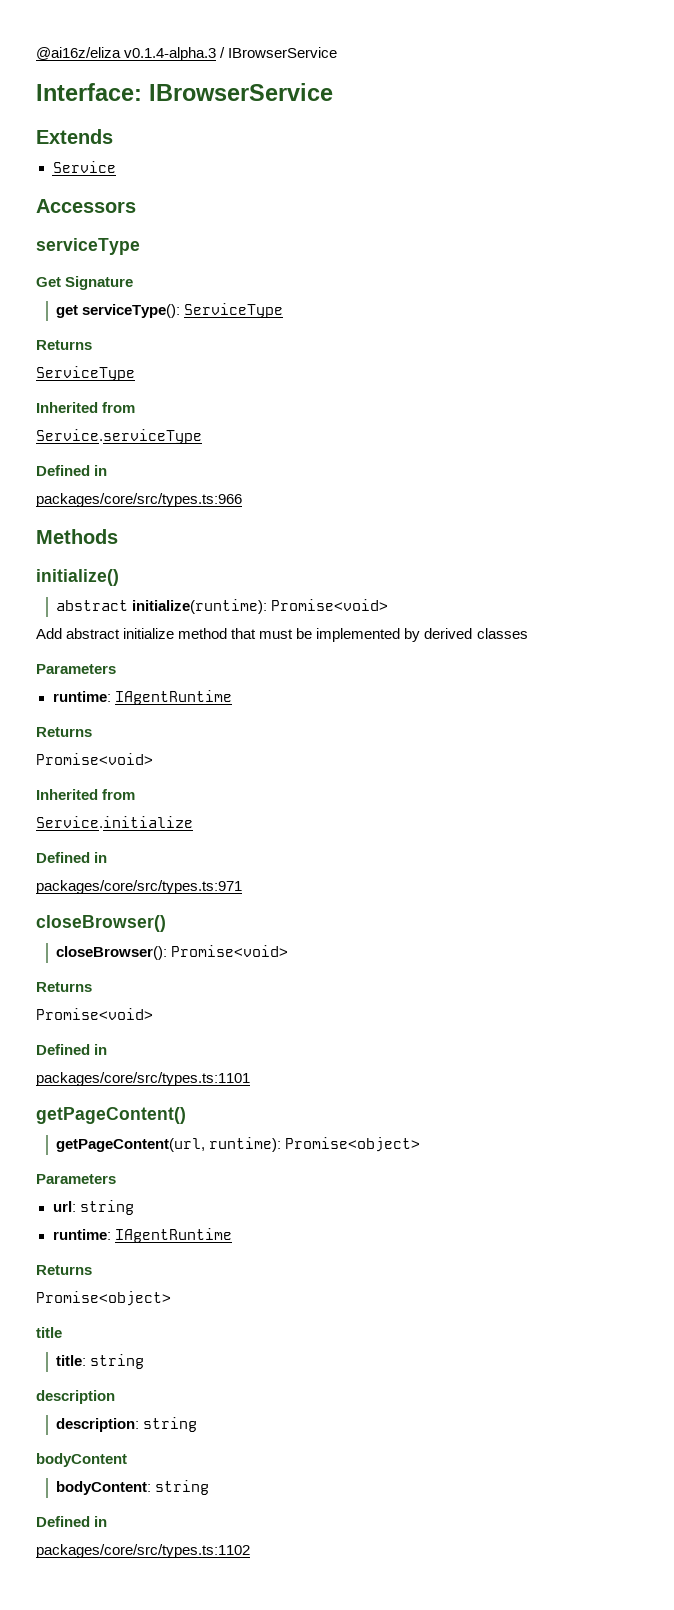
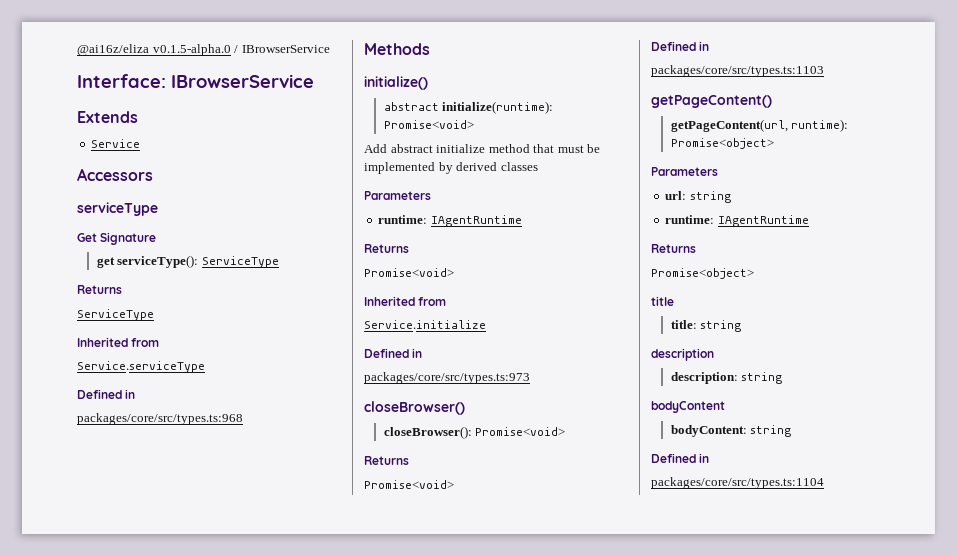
- @ai16z/eliza v0.1.4-alpha.3 / IBrowserService
+ @ai16z/eliza v0.1.5-alpha.0 / IBrowserService
- packages/core/src/types.ts:966
+ packages/core/src/types.ts:968
- packages/core/src/types.ts:971
+ packages/core/src/types.ts:973
- packages/core/src/types.ts:1101
+ packages/core/src/types.ts:1103
- packages/core/src/types.ts:1102
+ packages/core/src/types.ts:1104

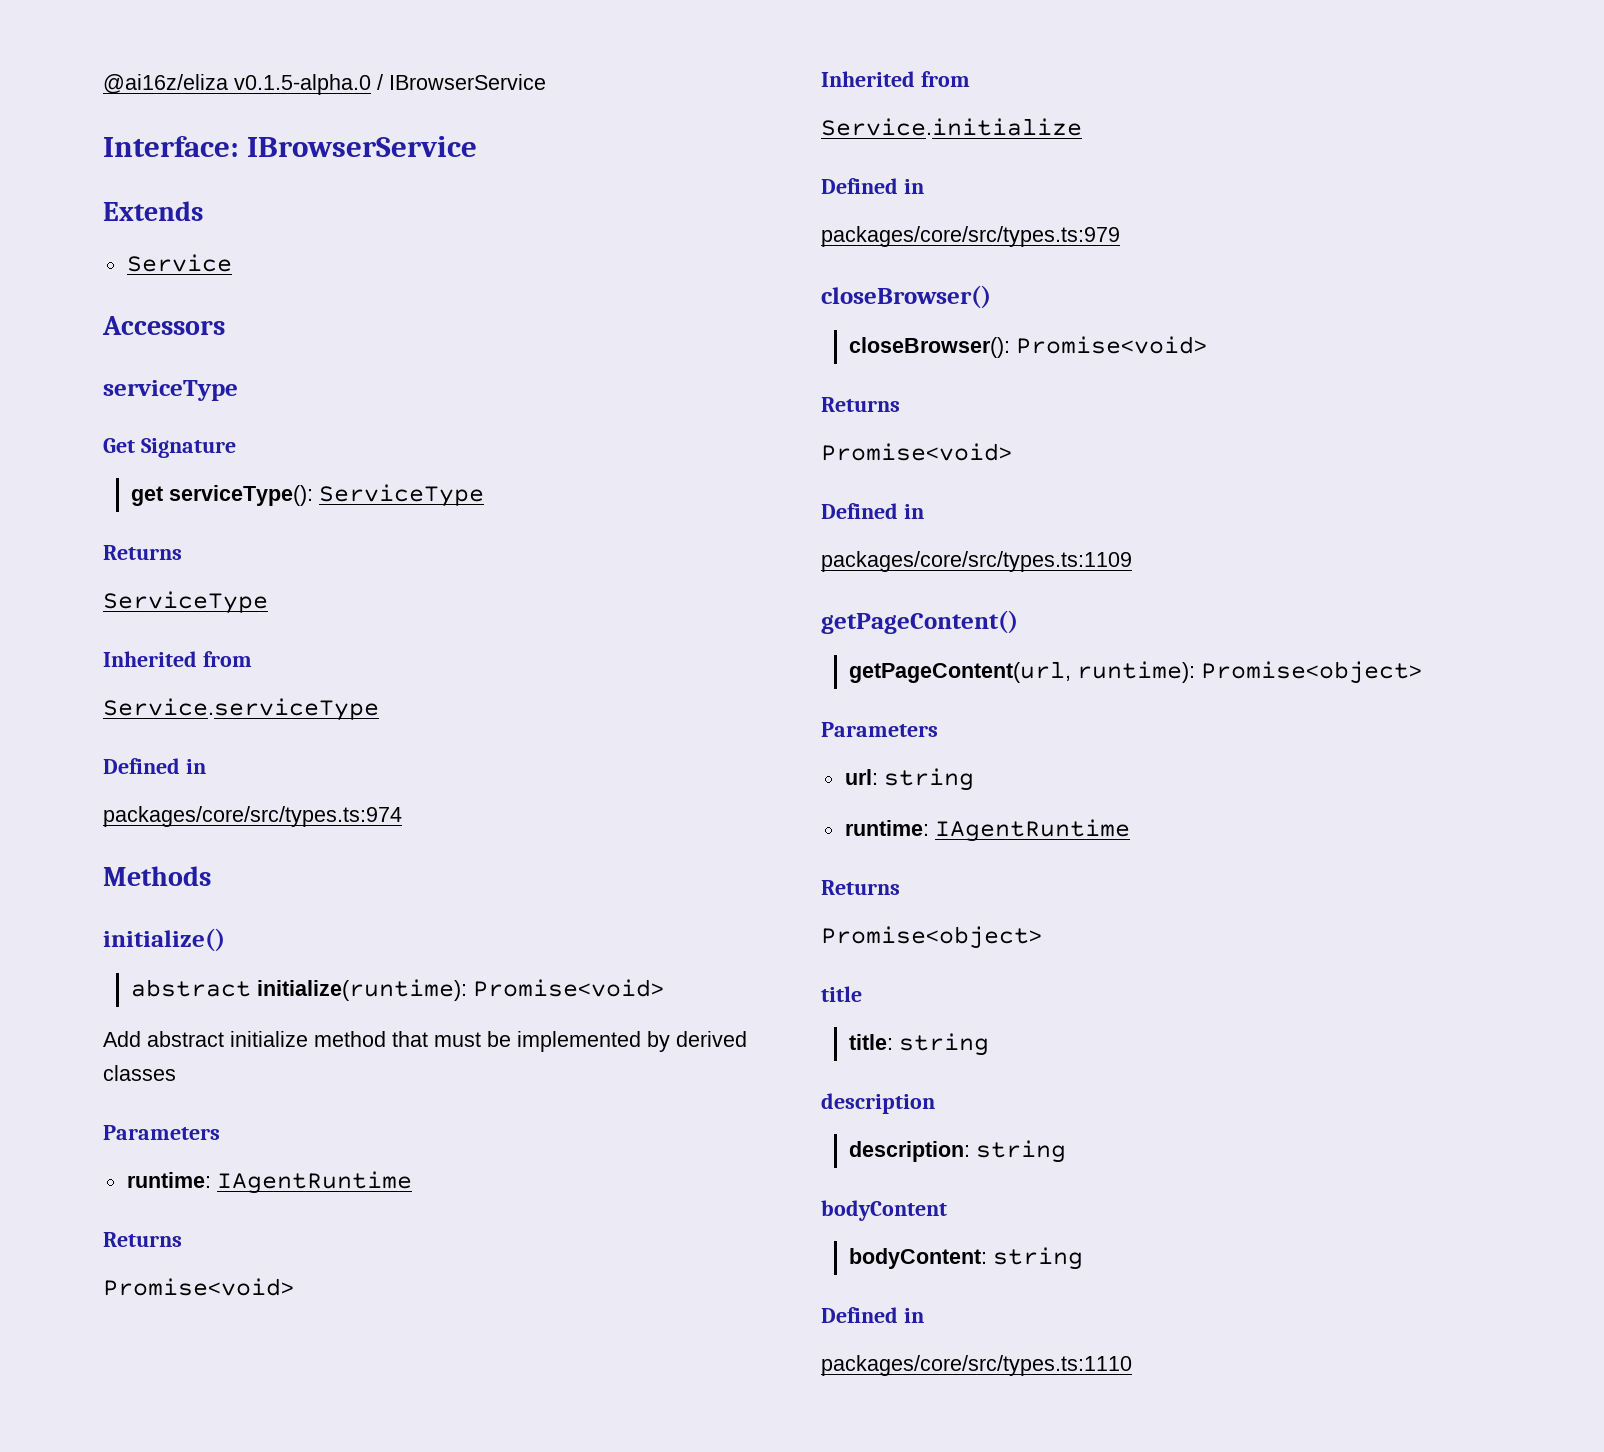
- packages/core/src/types.ts:968
+ packages/core/src/types.ts:974
- packages/core/src/types.ts:973
+ packages/core/src/types.ts:979
- packages/core/src/types.ts:1103
+ packages/core/src/types.ts:1109
- packages/core/src/types.ts:1104
+ packages/core/src/types.ts:1110

